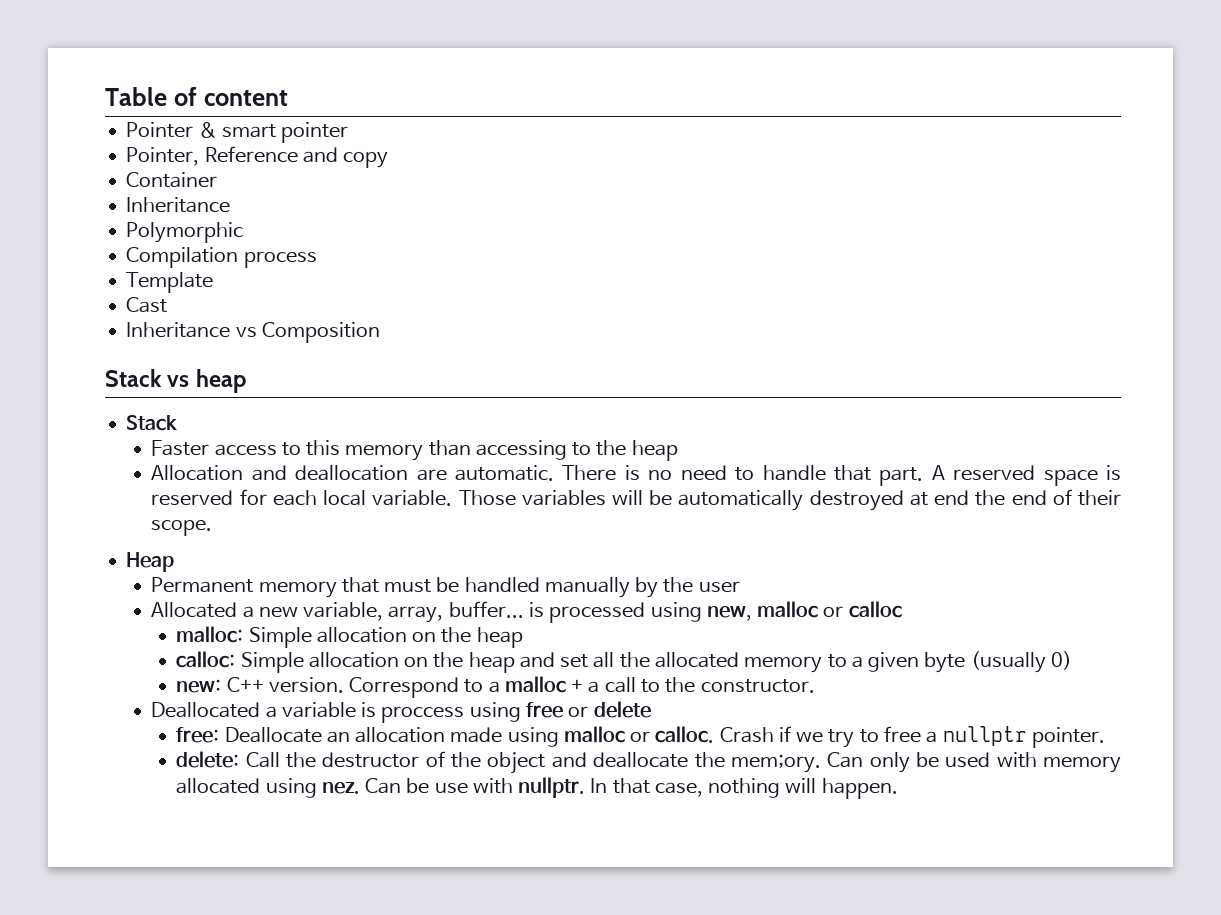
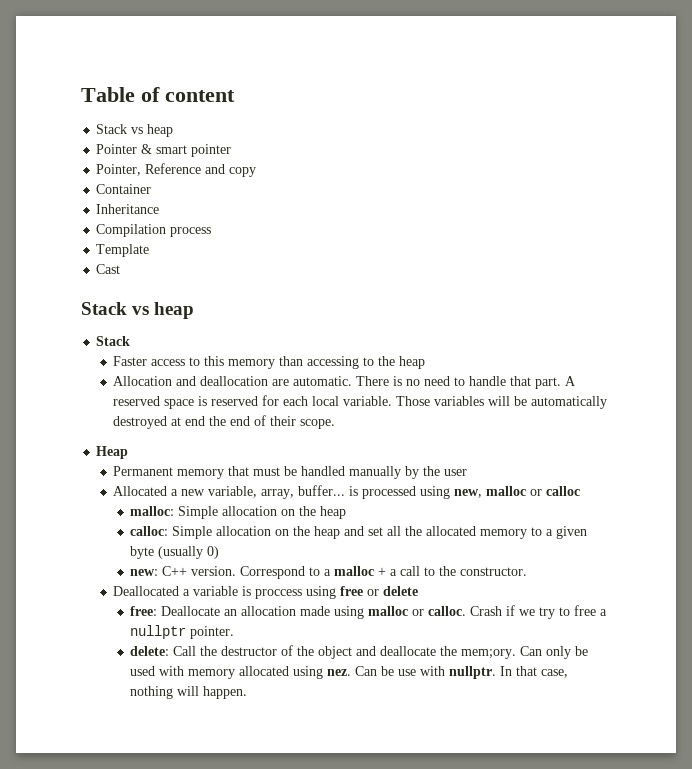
  Table of content
+ Stack vs heap
- Polymorphic
- Inheritance vs Composition

